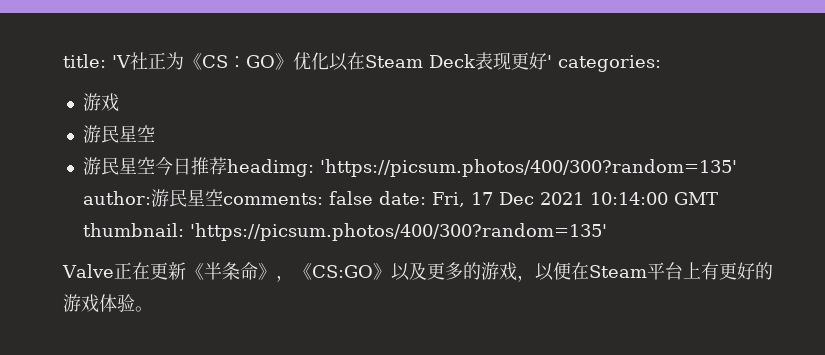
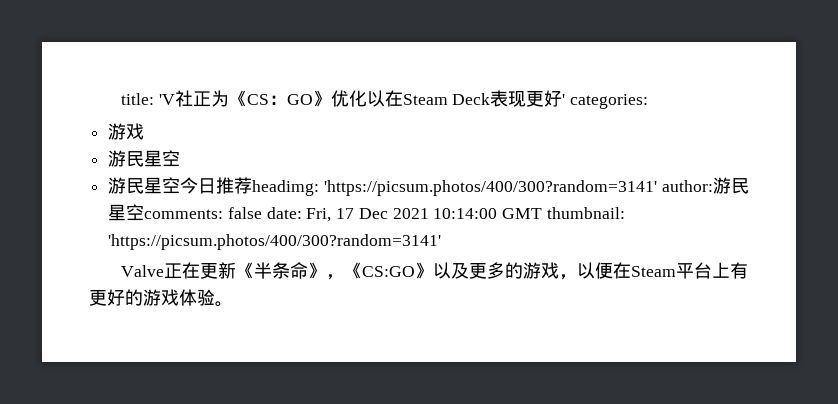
- 游民星空今日推荐headimg: 'https://picsum.photos/400/300?random=135' author:游民星空comments: false date: Fri, 17 Dec 2021 10:14:00 GMT thumbnail: 'https://picsum.photos/400/300?random=135'
+ 游民星空今日推荐headimg: 'https://picsum.photos/400/300?random=3141' author:游民星空comments: false date: Fri, 17 Dec 2021 10:14:00 GMT thumbnail: 'https://picsum.photos/400/300?random=3141'

